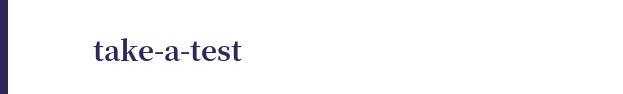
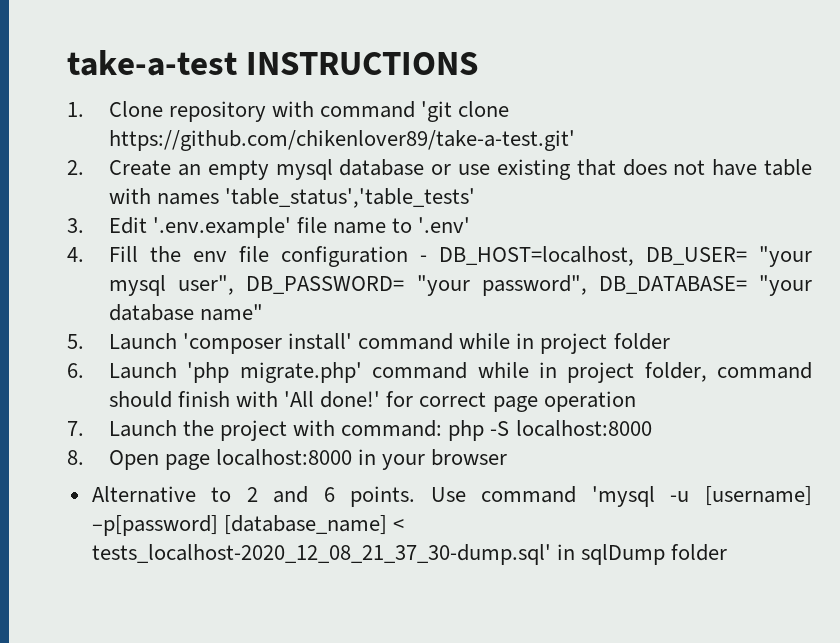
- take-a-test
+ take-a-test INSTRUCTIONS
+ 1. Clone repository with command 'git clone https://github.com/chikenlover89/take-a-test.git'
+ 2. Create an empty mysql database or use existing that does not have table with names 'table_status','table_tests'
+ 3. Edit '.env.example' file name to '.env'
+ 4. Fill the env file configuration - DB_HOST=localhost, DB_USER= "your mysql user", DB_PASSWORD= "your password", DB_DATABASE= "your database name"
+ 5. Launch 'composer install' command while in project folder
+ 6. Launch 'php migrate.php' command while in project folder, command should finish with 'All done!' for correct page operation
+ 7. Launch the project with command: php -S localhost:8000
+ 8. Open page localhost:8000 in your browser
+ Alternative to 2 and 6 points. Use command 'mysql -u [username] –p[password] [database_name] < tests_localhost-2020_12_08_21_37_30-dump.sql' in sqlDump folder

